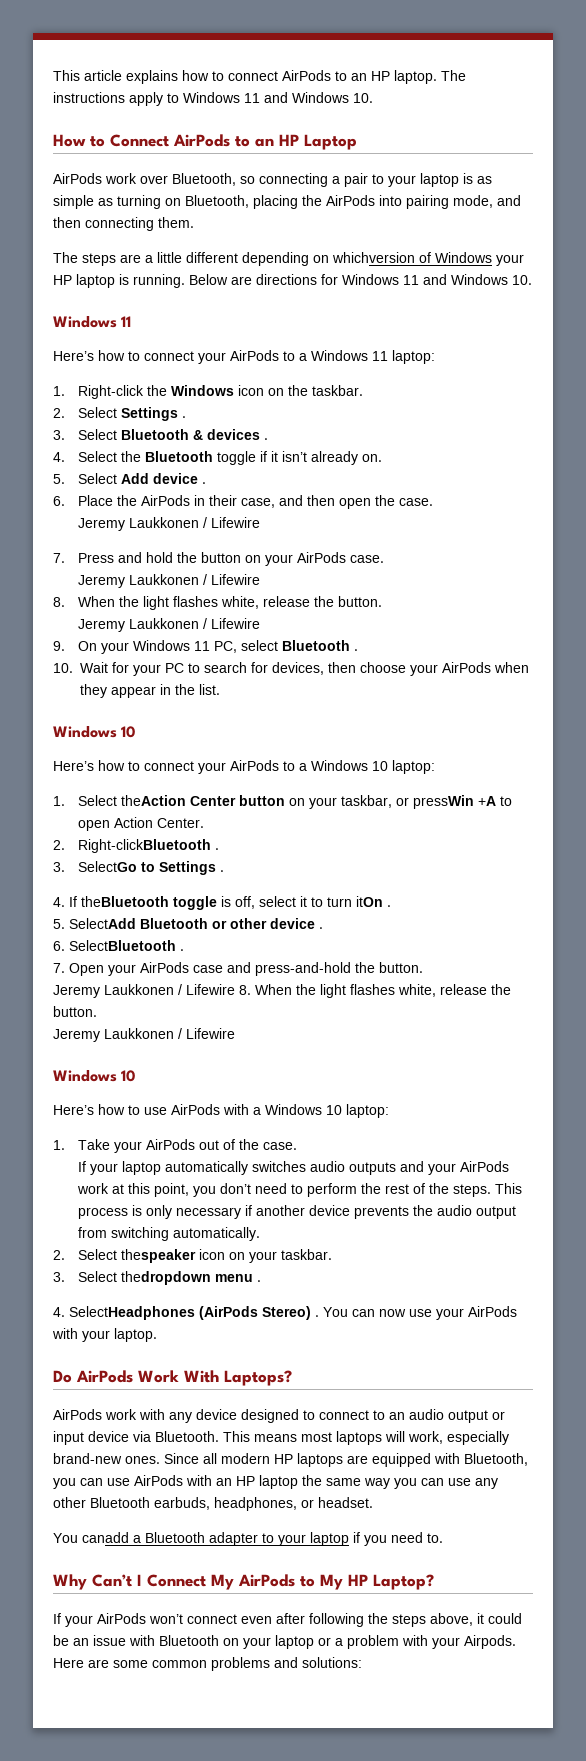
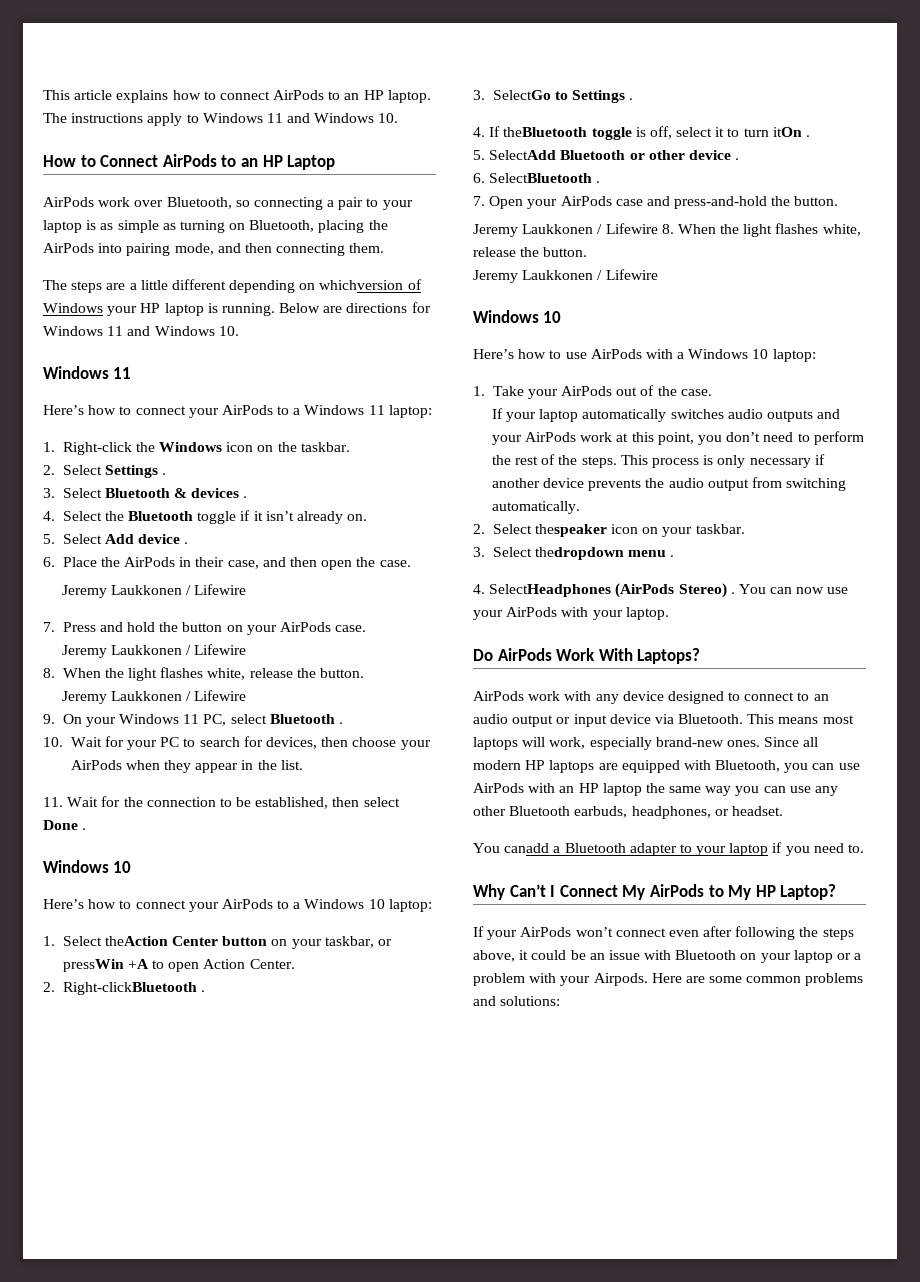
+ 11. Wait for the connection to be established, then select Done .

